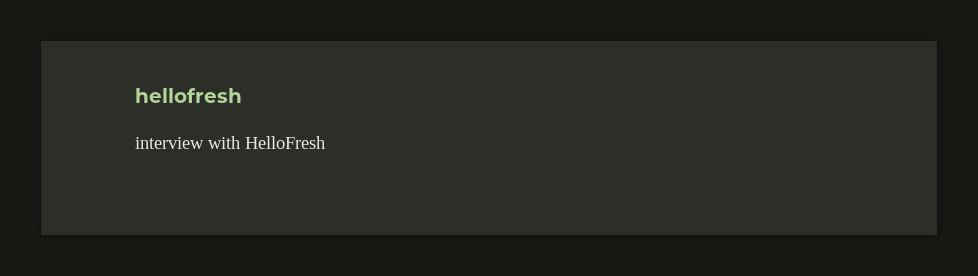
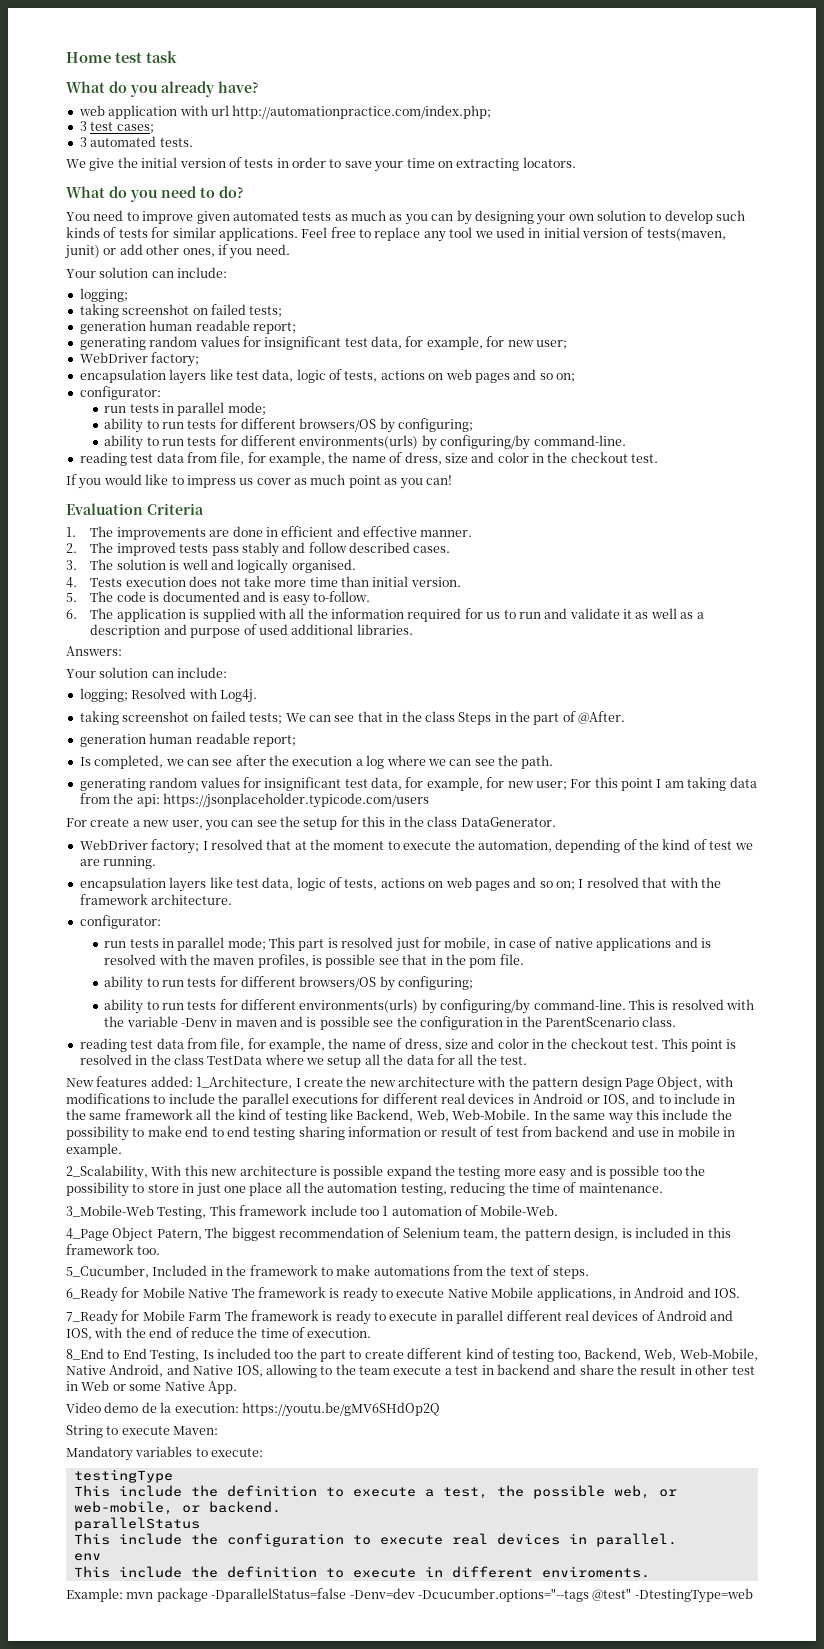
- hellofresh
- interview with HelloFresh
+ Home test task
+ What do you already have?
+ web application with url http://automationpractice.com/index.php;
+ 3 test cases;
+ 3 automated tests.
+ We give the initial version of tests in order to save your time on extracting locators.
+ What do you need to do?
+ You need to improve given automated tests as much as you can by designing your own solution to develop such kinds of tests for similar applications. Feel free to replace any tool we used in initial version of tests(maven, junit) or add other ones, if you need.
+ Your solution can include:
+ logging;
+ taking screenshot on failed tests;
+ generation human readable report;
+ generating random values for insignificant test data, for example, for new user;
+ WebDriver factory;
+ encapsulation layers like test data, logic of tests, actions on web pages and so on;
+ configurator:
+ run tests in parallel mode;
+ ability to run tests for different browsers/OS by configuring;
+ ability to run tests for different environments(urls) by configuring/by command-line.
+ reading test data from file, for example, the name of dress, size and color in the checkout test.
+ If you would like to impress us cover as much point as you can!
+ Evaluation Criteria
+ 1. The improvements are done in efficient and effective manner.
+ 2. The improved tests pass stably and follow described cases.
+ 3. The solution is well and logically organised.
+ 4. Tests execution does not take more time than initial version.
+ 5. The code is documented and is easy to-follow.
+ 6. The application is supplied with all the information required for us to run and validate it as well as a description and purpose of used additional libraries.
+ Answers:
+ Your solution can include:
+ logging; Resolved with Log4j.
+ taking screenshot on failed tests; We can see that in the class Steps in the part of @After.
+ generation human readable report;
+ Is completed, we can see after the execution a log where we can see the path.
+ generating random values for insignificant test data, for example, for new user; For this point I am taking data from the api: https://jsonplaceholder.typicode.com/users
+ For create a new user, you can see the setup for this in the class DataGenerator.
+ WebDriver factory; I resolved that at the moment to execute the automation, depending of the kind of test we are running.
+ encapsulation layers like test data, logic of tests, actions on web pages and so on; I resolved that with the framework architecture.
+ configurator:
+ run tests in parallel mode; This part is resolved just for mobile, in case of native applications and is resolved with the maven profiles, is possible see that in the pom file.
+ ability to run tests for different browsers/OS by configuring;
+ ability to run tests for different environments(urls) by configuring/by command-line. This is resolved with the variable -Denv in maven and is possible see the configuration in the ParentScenario class.
+ reading test data from file, for example, the name of dress, size and color in the checkout test. This point is resolved in the class TestData where we setup all the data for all the test.
+ New features added: 1_Architecture, I create the new architecture with the pattern design Page Object, with modifications to include the parallel executions for different real devices in Android or IOS, and to include in the same framework all the kind of testing like Backend, Web, Web-Mobile. In the same way this include the possibility to make end to end testing sharing information or result of test from backend and use in mobile in example.
+ 2_Scalability, With this new architecture is possible expand the testing more easy and is possible too the possibility to store in just one place all the automation testing, reducing the time of maintenance.
+ 3_Mobile-Web Testing, This framework include too 1 automation of Mobile-Web.
+ 4_Page Object Patern, The biggest recommendation of Selenium team, the pattern design, is included in this framework too.
+ 5_Cucumber, Included in the framework to make automations from the text of steps.
+ 6_Ready for Mobile Native The framework is ready to execute Native Mobile applications, in Android and IOS.
+ 7_Ready for Mobile Farm The framework is ready to execute in parallel different real devices of Android and IOS, with the end of reduce the time of execution.
+ 8_End to End Testing, Is included too the part to create different kind of testing too, Backend, Web, Web-Mobile, Native Android, and Native IOS, allowing to the team execute a test in backend and share the result in other test in Web or some Native App.
+ Video demo de la execution: https://youtu.be/gMV6SHdOp2Q
+ String to execute Maven:
+ Mandatory variables to execute:
+ testingType
+ This include the definition to execute a test, the possible web, or web-mobile, or backend.
+ parallelStatus
+ This include the configuration to execute real devices in parallel.
+ env
+ This include the definition to execute in different enviroments.
+ Example: mvn package -DparallelStatus=false -Denv=dev -Dcucumber.options="--tags @test" -DtestingType=web

